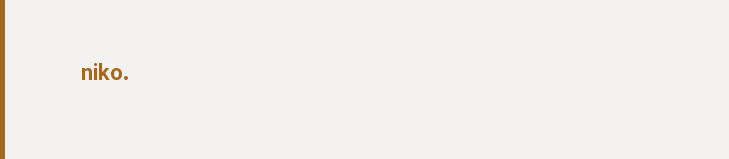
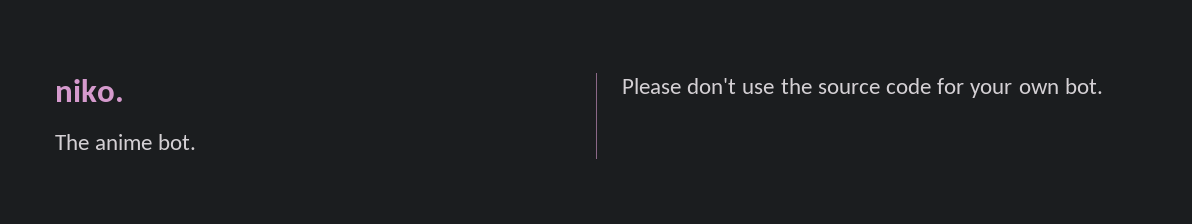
+ The anime bot.
+ Please don't use the source code for your own bot.

